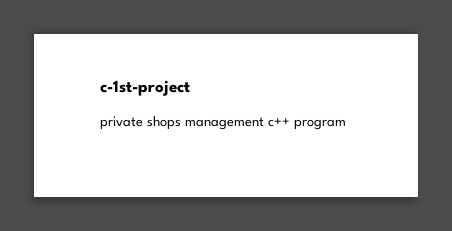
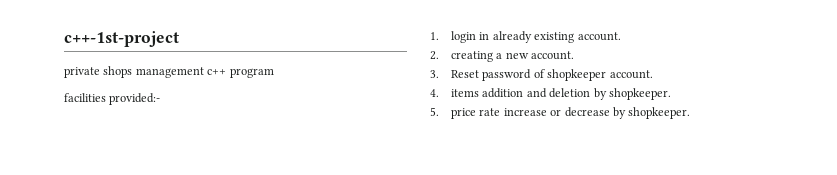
- c-1st-project
+ c++-1st-project
+ facilities provided:-
+ 1. login in already existing account.
+ 2. creating a new account.
+ 3. Reset password of shopkeeper account.
+ 4. items addition and deletion by shopkeeper.
+ 5. price rate increase or decrease by shopkeeper.

